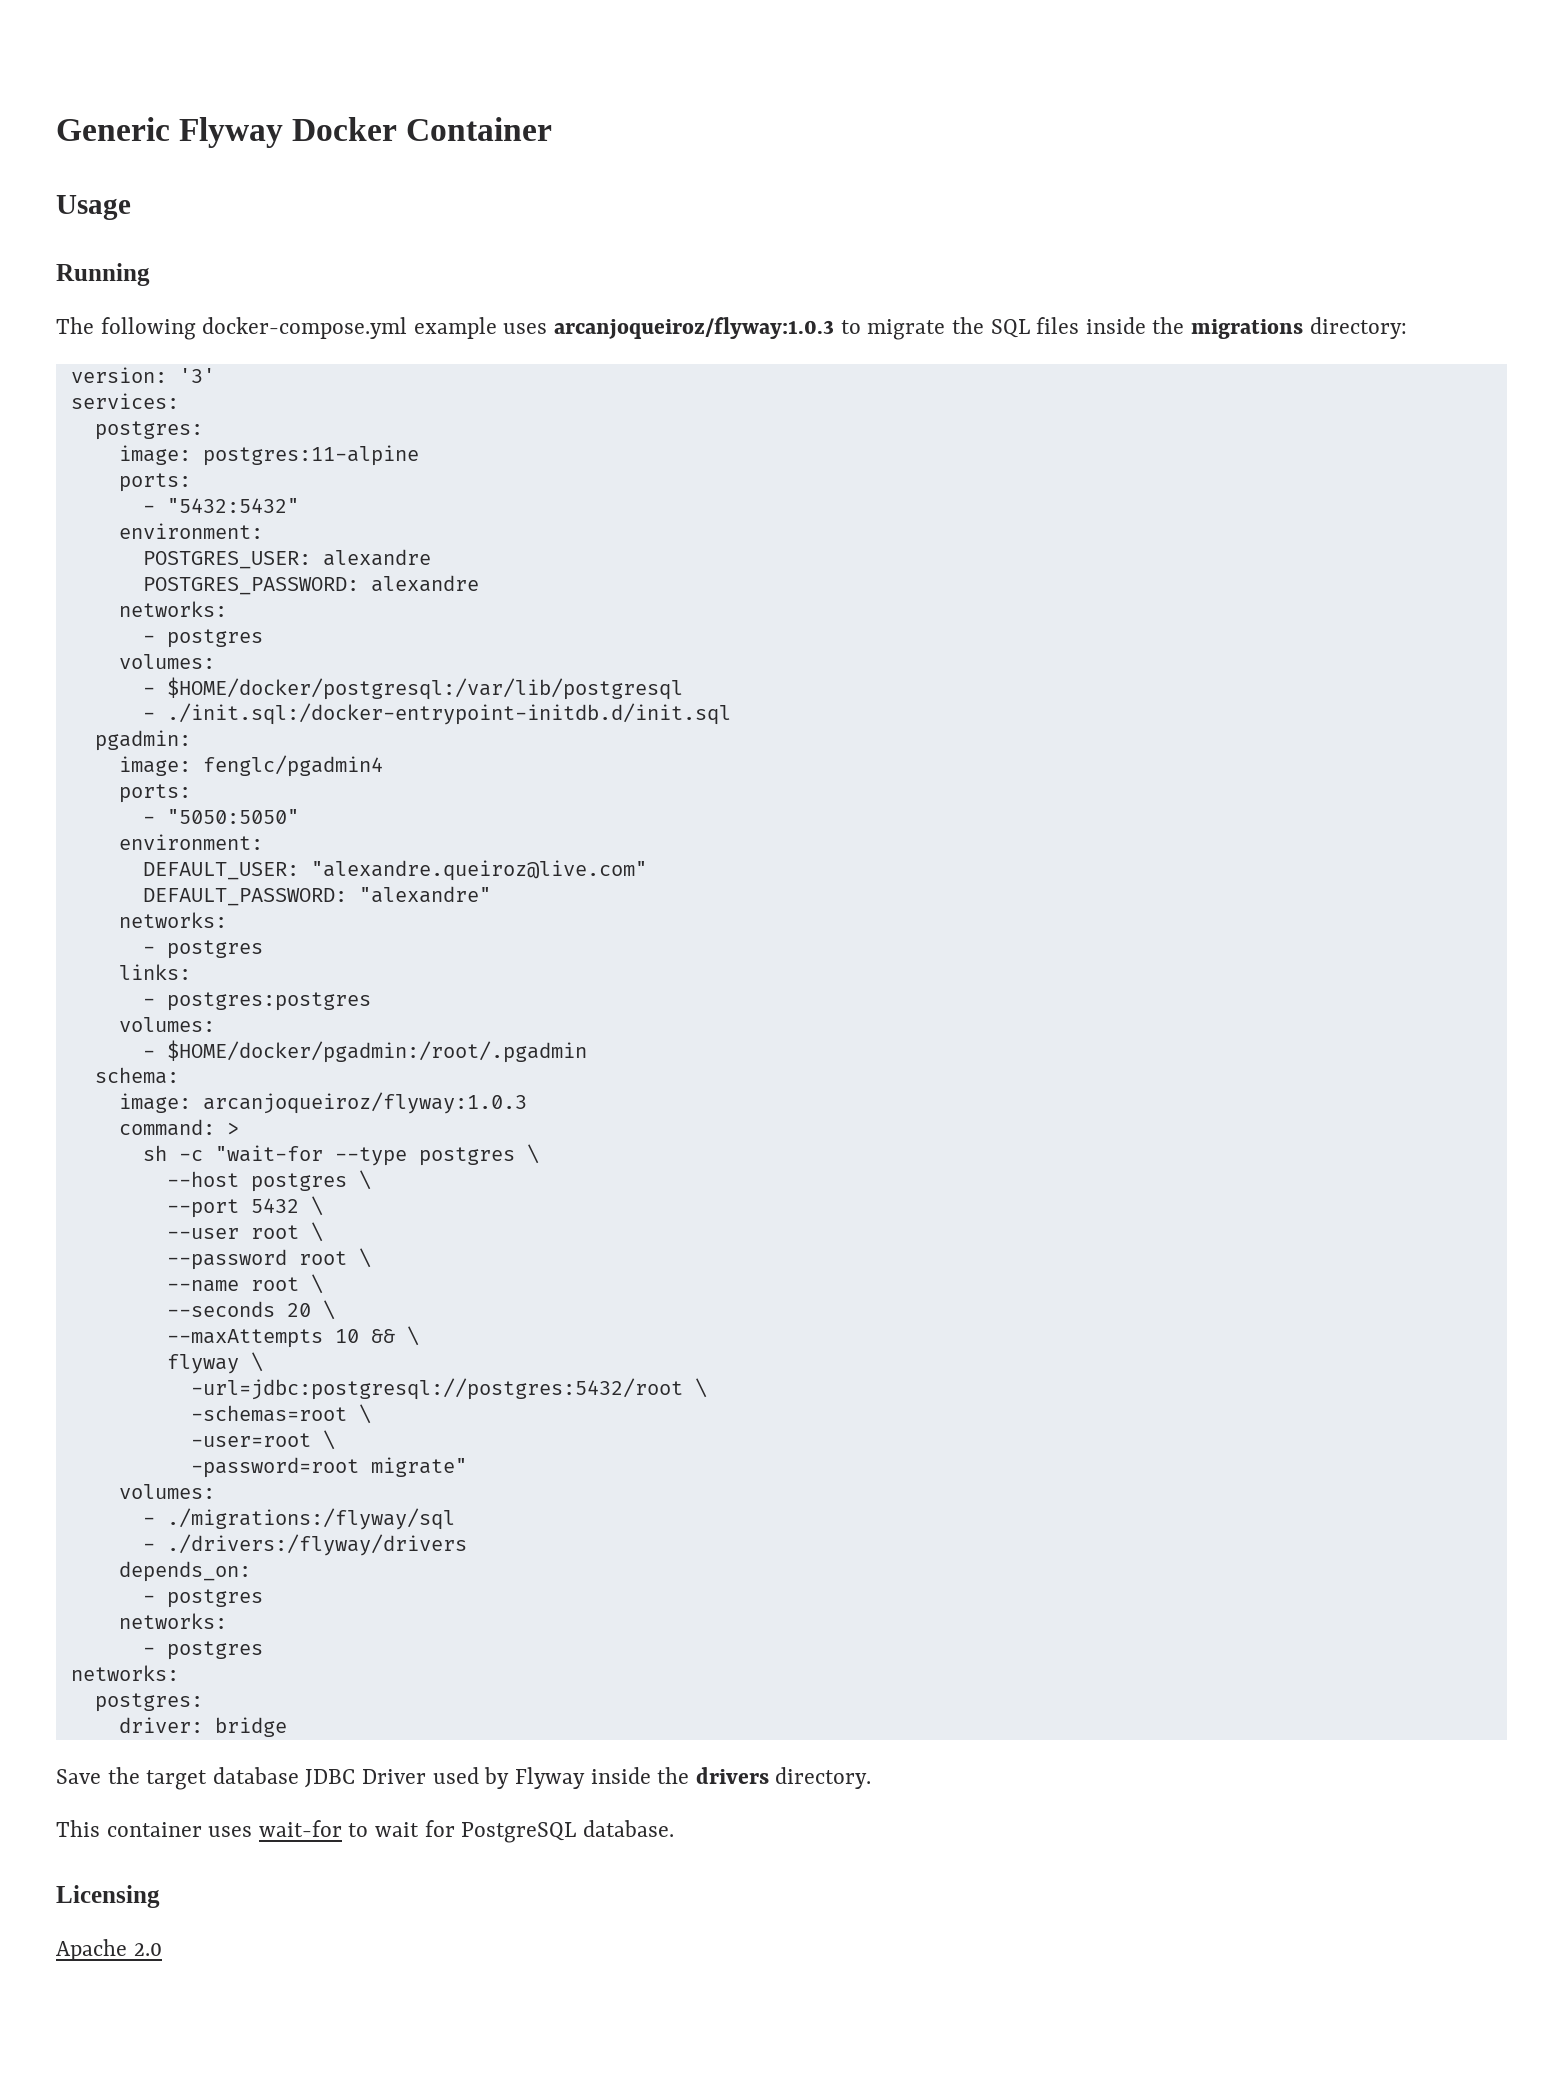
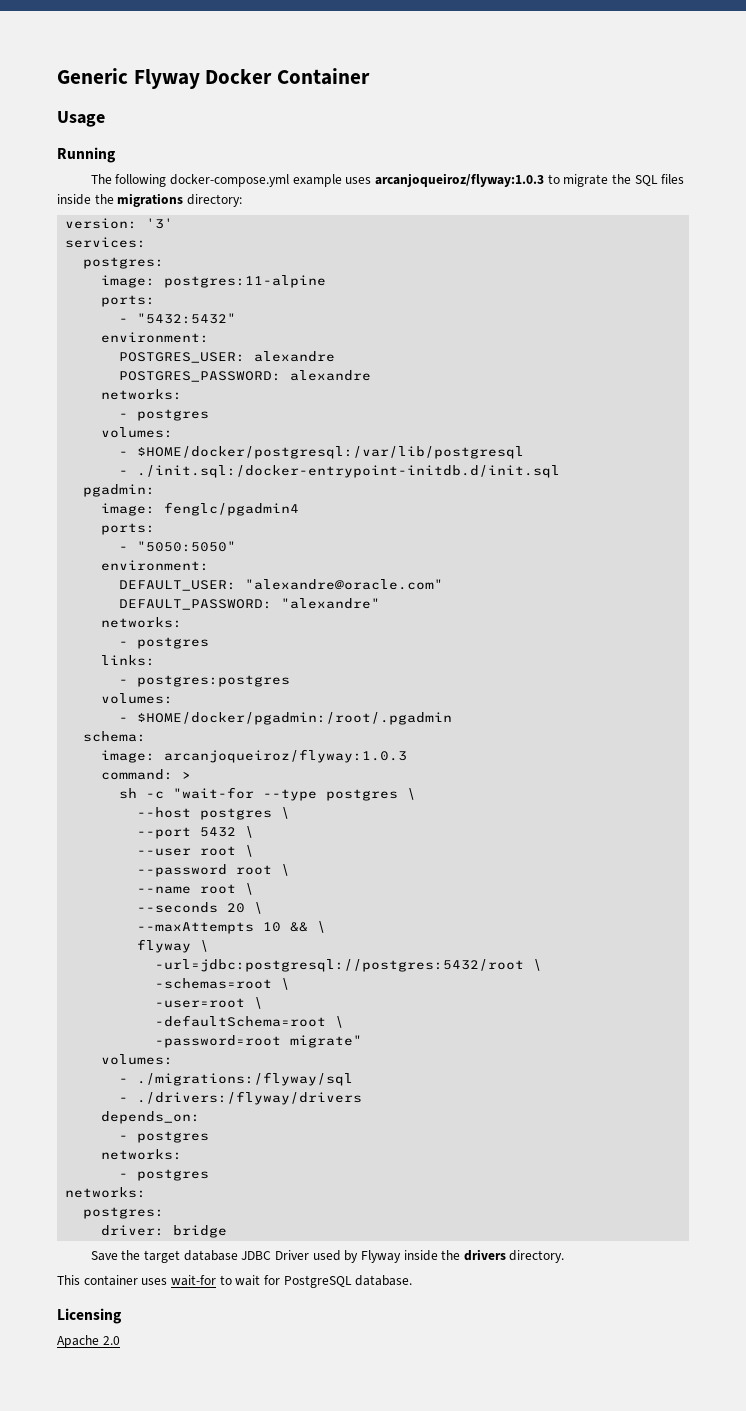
- DEFAULT_USER: "alexandre.queiroz@live.com"
+ DEFAULT_USER: "alexandre@oracle.com"
+ -defaultSchema=root \

